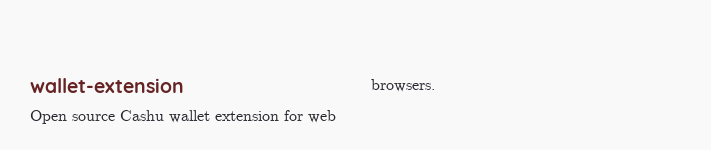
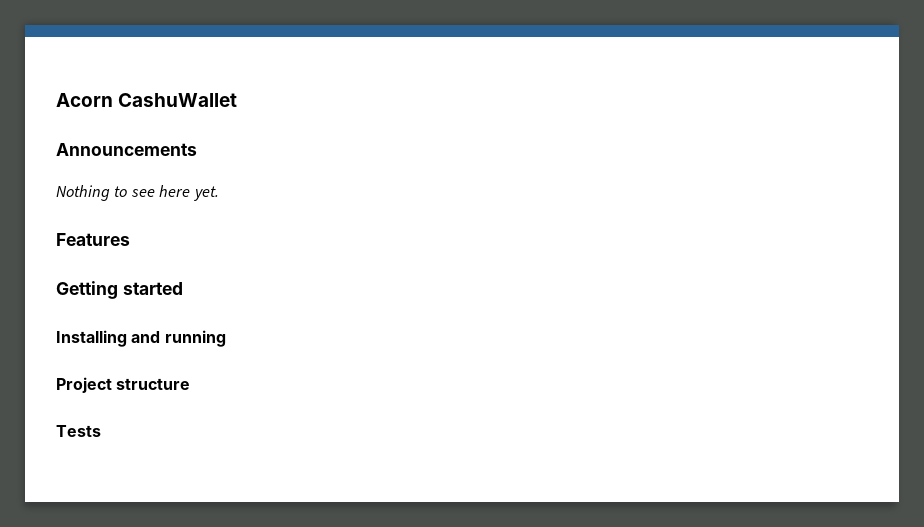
- wallet-extension
- Open source Cashu wallet extension for web browsers.
+ Acorn CashuWallet
+ Announcements
+ Nothing to see here yet.
+ Features
+ Getting started
+ Installing and running
+ Project structure
+ Tests

